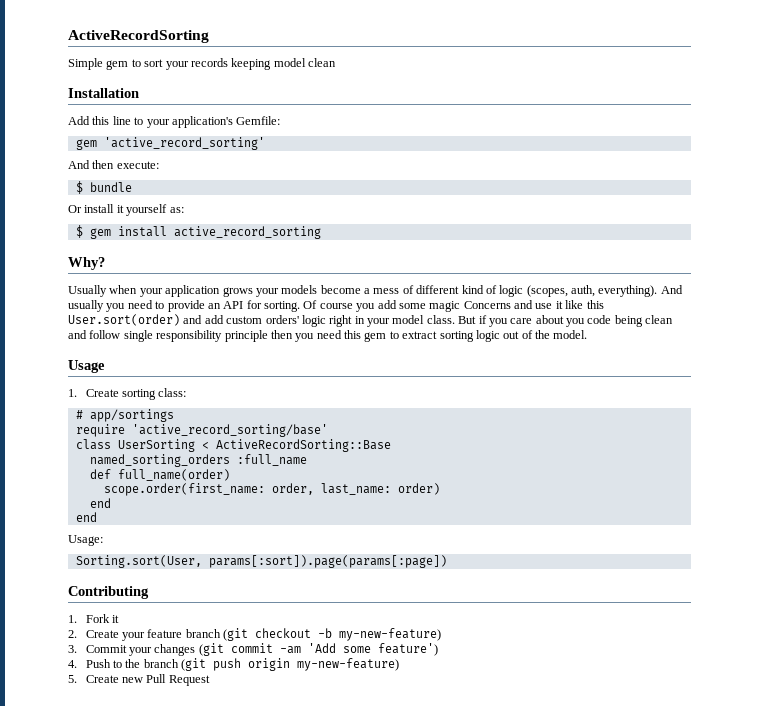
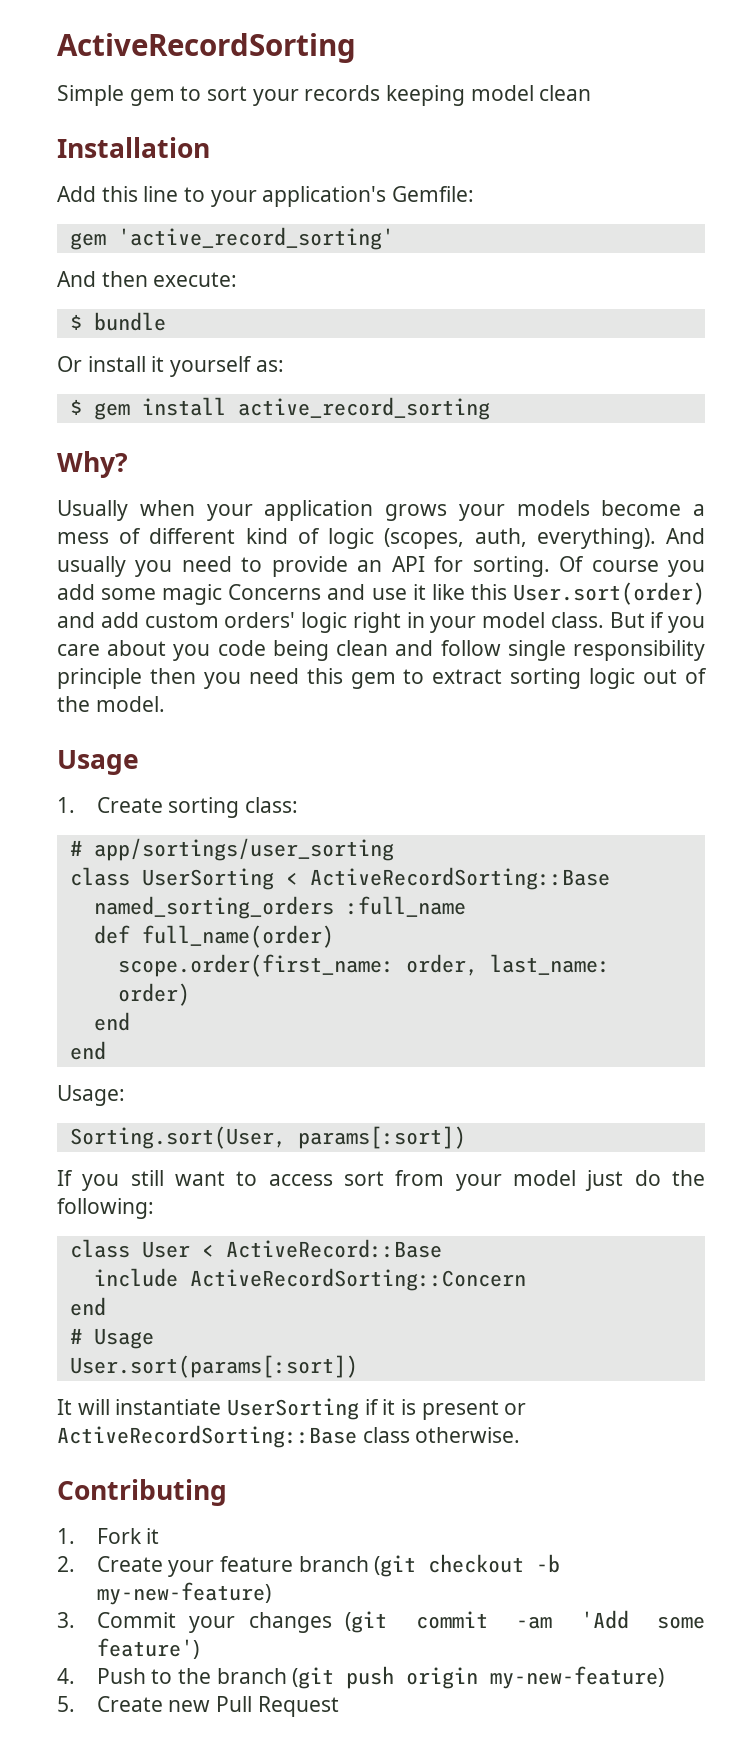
- # app/sortings
- require 'active_record_sorting/base'
+ # app/sortings/user_sorting
- Sorting.sort(User, params[:sort]).page(params[:page])
+ Sorting.sort(User, params[:sort])
+ If you still want to access sort from your model just do the following:
+ class User < ActiveRecord::Base
+ include ActiveRecordSorting::Concern
+ end
+ # Usage
+ User.sort(params[:sort])
+ It will instantiate UserSorting if it is present or ActiveRecordSorting::Base class otherwise.

